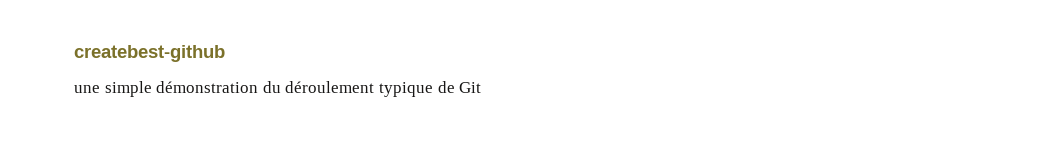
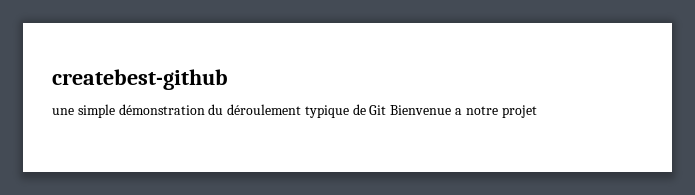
- une simple démonstration du déroulement typique de Git
+ une simple démonstration du déroulement typique de Git Bienvenue a notre projet

